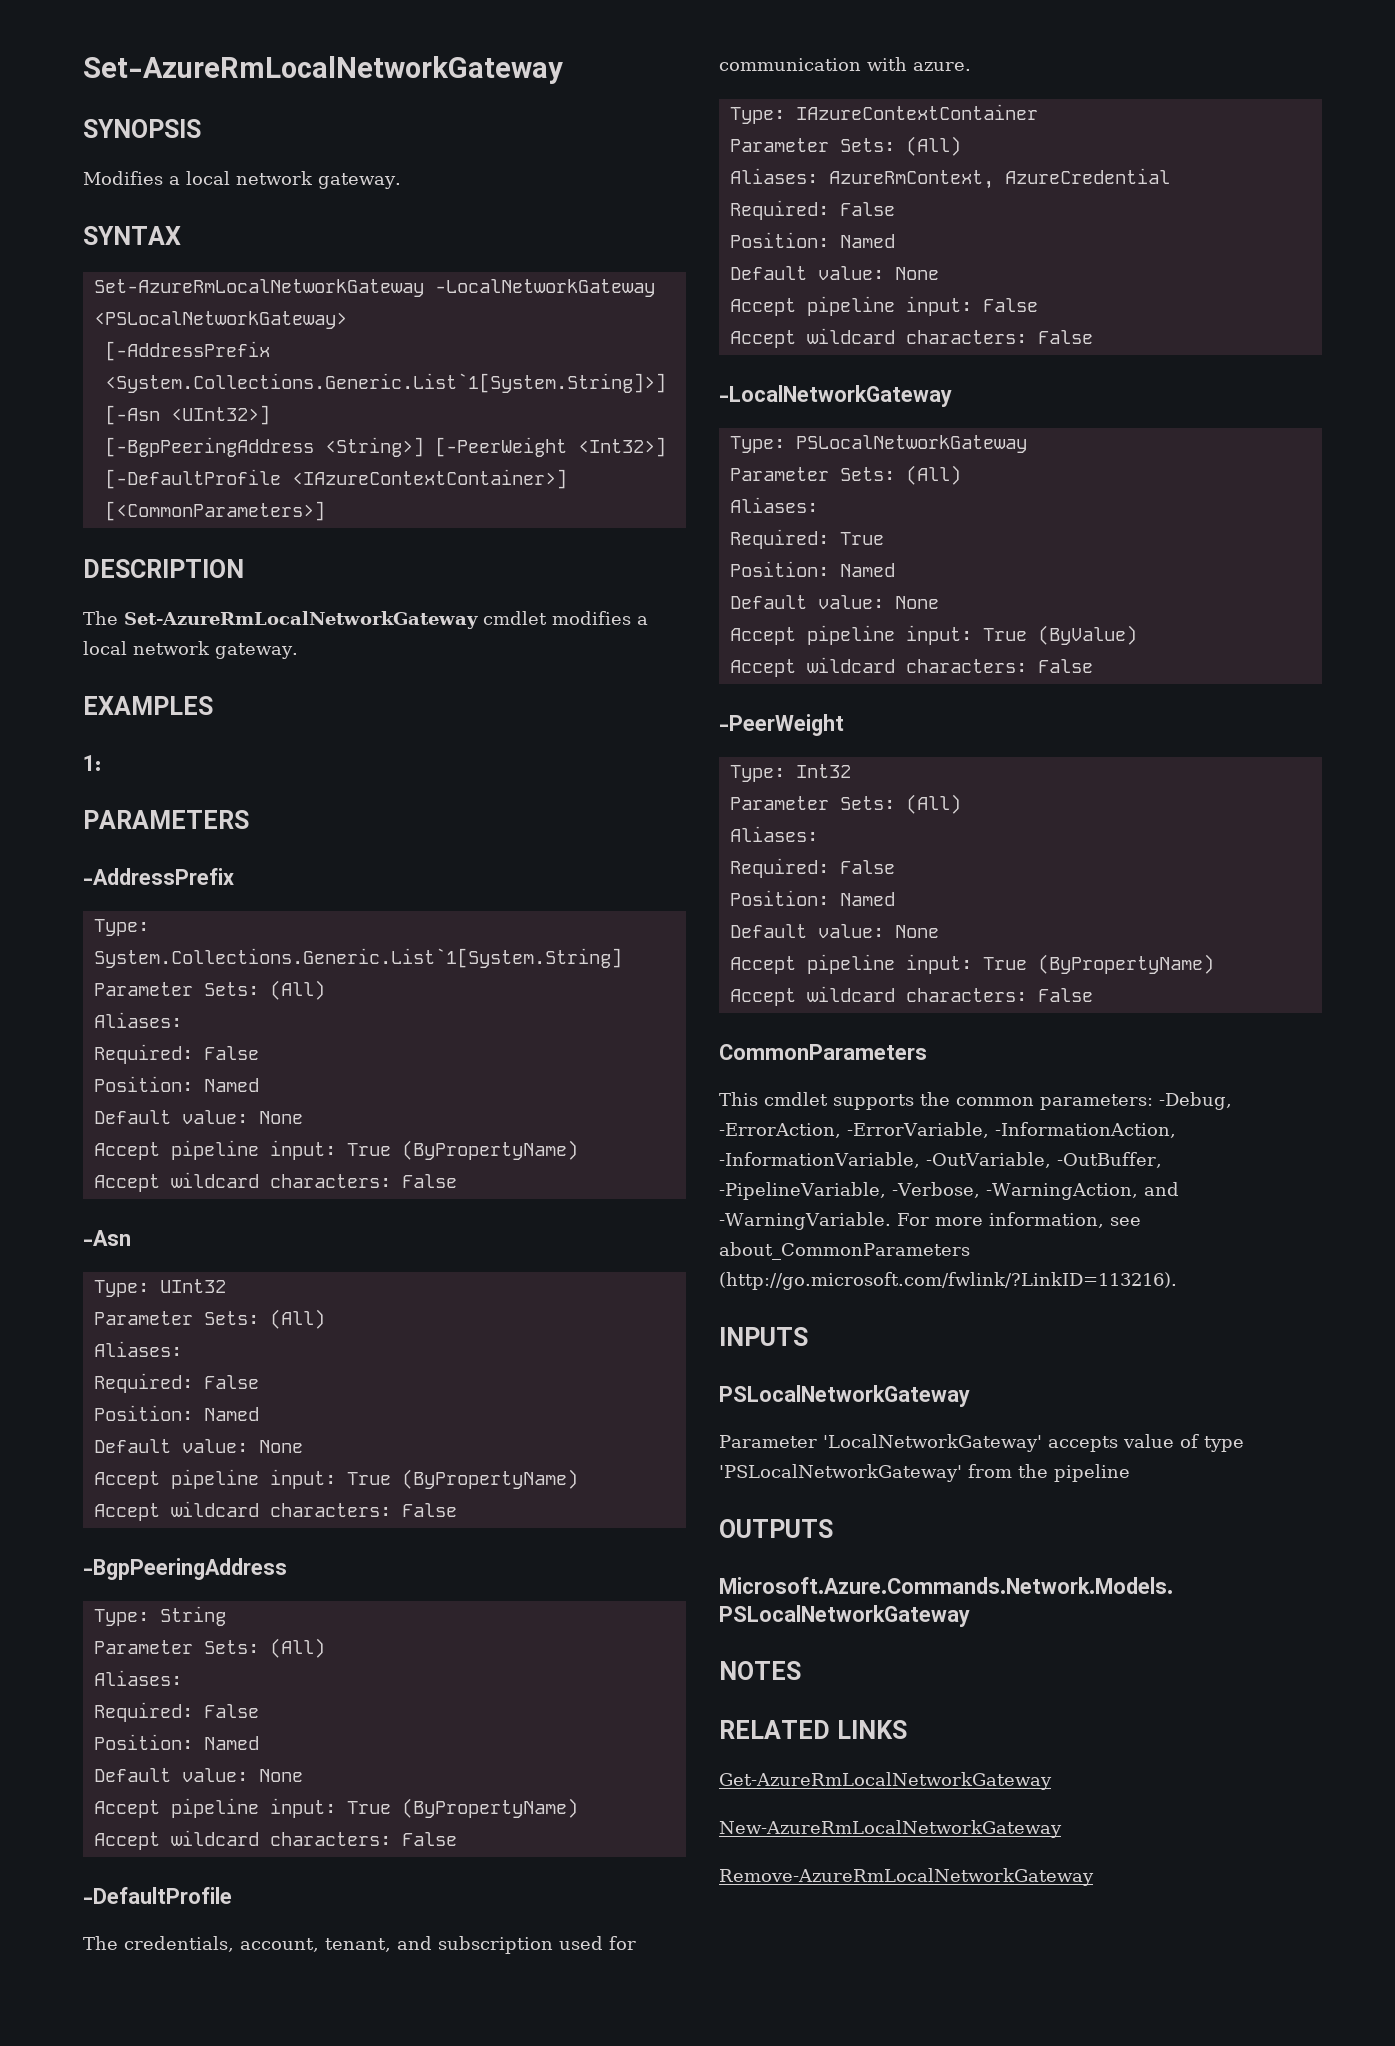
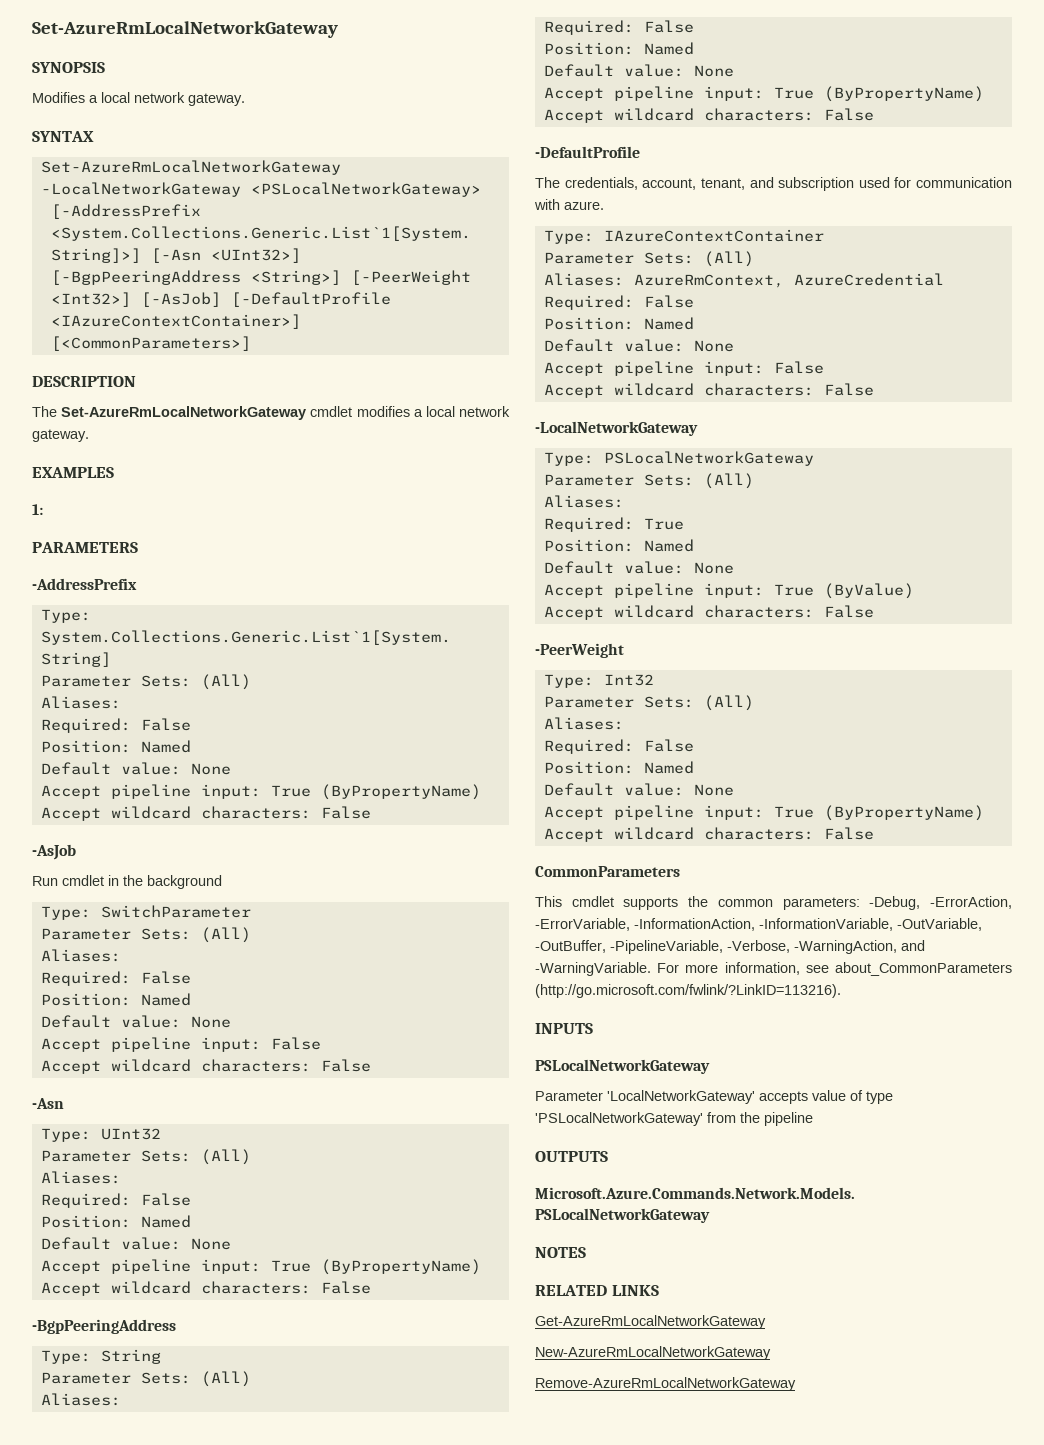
- [-BgpPeeringAddress <String>] [-PeerWeight <Int32>] [-DefaultProfile <IAzureContextContainer>]
+ [-BgpPeeringAddress <String>] [-PeerWeight <Int32>] [-AsJob] [-DefaultProfile <IAzureContextContainer>]
+ -AsJob
+ Run cmdlet in the background
+ Type: SwitchParameter
+ Parameter Sets: (All)
+ Aliases:
+ Required: False
+ Position: Named
+ Default value: None
+ Accept pipeline input: False
+ Accept wildcard characters: False

